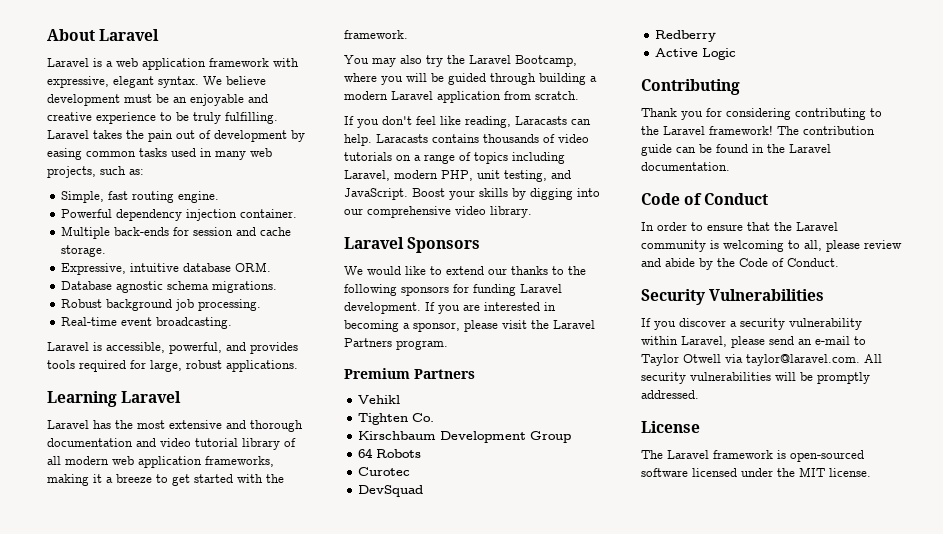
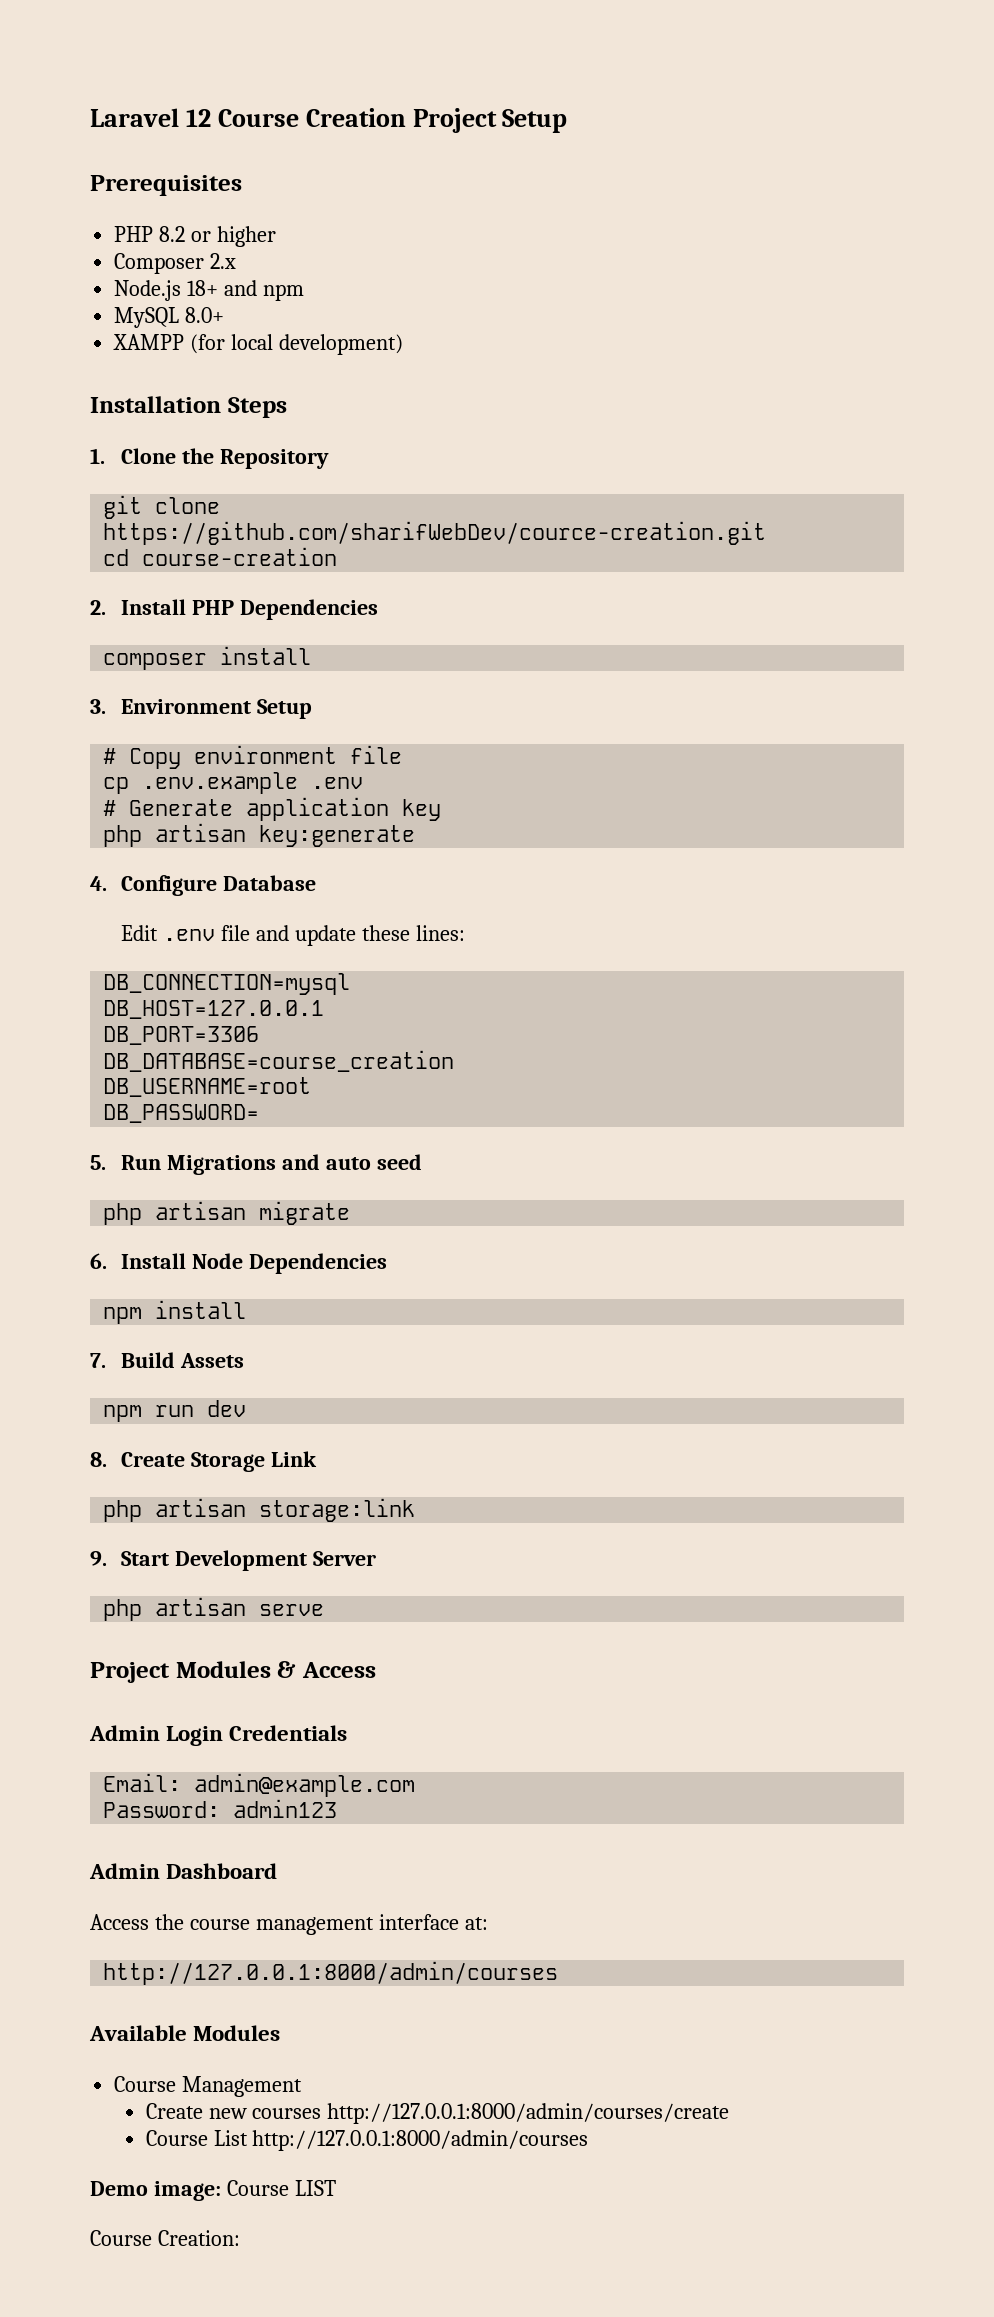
- About Laravel
- Laravel is a web application framework with expressive, elegant syntax. We believe development must be an enjoyable and creative experience to be truly fulfilling. Laravel takes the pain out of development by easing common tasks used in many web projects, such as:
- Simple, fast routing engine.
- Powerful dependency injection container.
- Multiple back-ends for session and cache storage.
- Expressive, intuitive database ORM.
- Database agnostic schema migrations.
- Robust background job processing.
- Real-time event broadcasting.
- Laravel is accessible, powerful, and provides tools required for large, robust applications.
- Learning Laravel
- Laravel has the most extensive and thorough documentation and video tutorial library of all modern web application frameworks, making it a breeze to get started with the framework.
- You may also try the Laravel Bootcamp, where you will be guided through building a modern Laravel application from scratch.
- If you don't feel like reading, Laracasts can help. Laracasts contains thousands of video tutorials on a range of topics including Laravel, modern PHP, unit testing, and JavaScript. Boost your skills by digging into our comprehensive video library.
- Laravel Sponsors
- We would like to extend our thanks to the following sponsors for funding Laravel development. If you are interested in becoming a sponsor, please visit the Laravel Partners program.
- Premium Partners
- Vehikl
- Tighten Co.
- Kirschbaum Development Group
- 64 Robots
- Curotec
- DevSquad
- Redberry
- Active Logic
- Contributing
- Thank you for considering contributing to the Laravel framework! The contribution guide can be found in the Laravel documentation.
- Code of Conduct
- In order to ensure that the Laravel community is welcoming to all, please review and abide by the Code of Conduct.
- Security Vulnerabilities
- If you discover a security vulnerability within Laravel, please send an e-mail to Taylor Otwell via taylor@laravel.com. All security vulnerabilities will be promptly addressed.
- License
- The Laravel framework is open-sourced software licensed under the MIT license.
+ Laravel 12 Course Creation Project Setup
+ Prerequisites
+ PHP 8.2 or higher
+ Composer 2.x
+ Node.js 18+ and npm
+ MySQL 8.0+
+ XAMPP (for local development)
+ Installation Steps
+ 1. Clone the Repository
+ git clone https://github.com/sharifWebDev/cource-creation.git
+ cd course-creation
+ 2. Install PHP Dependencies
+ composer install
+ 3. Environment Setup
+ # Copy environment file
+ cp .env.example .env
+ # Generate application key
+ php artisan key:generate
+ 4. Configure Database
+ Edit .env file and update these lines:
+ DB_CONNECTION=mysql
+ DB_HOST=127.0.0.1
+ DB_PORT=3306
+ DB_DATABASE=course_creation
+ DB_USERNAME=root
+ DB_PASSWORD=
+ 5. Run Migrations and auto seed
+ php artisan migrate
+ 6. Install Node Dependencies
+ npm install
+ 7. Build Assets
+ npm run dev
+ 8. Create Storage Link
+ php artisan storage:link
+ 9. Start Development Server
+ php artisan serve
+ Project Modules & Access
+ Admin Login Credentials
+ Email: admin@example.com
+ Password: admin123
+ Admin Dashboard
+ Access the course management interface at:
+ http://127.0.0.1:8000/admin/courses
+ Available Modules
+ Course Management
+ Create new courses http://127.0.0.1:8000/admin/courses/create
+ Course List http://127.0.0.1:8000/admin/courses
+ Demo image: Course LIST
+ Course Creation:

